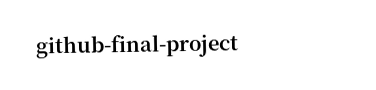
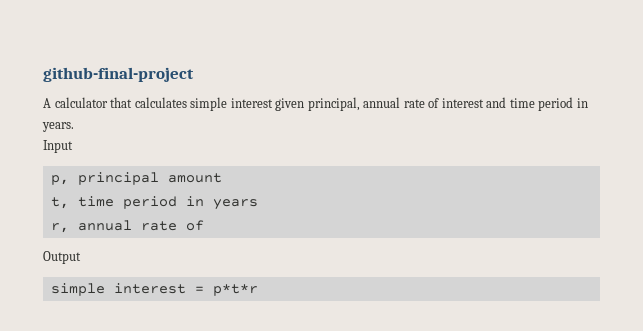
+ A calculator that calculates simple interest given principal, annual rate of interest and time period in years.
+ Input
+ p, principal amount
+ t, time period in years
+ r, annual rate of
+ Output
+ simple interest = p*t*r

